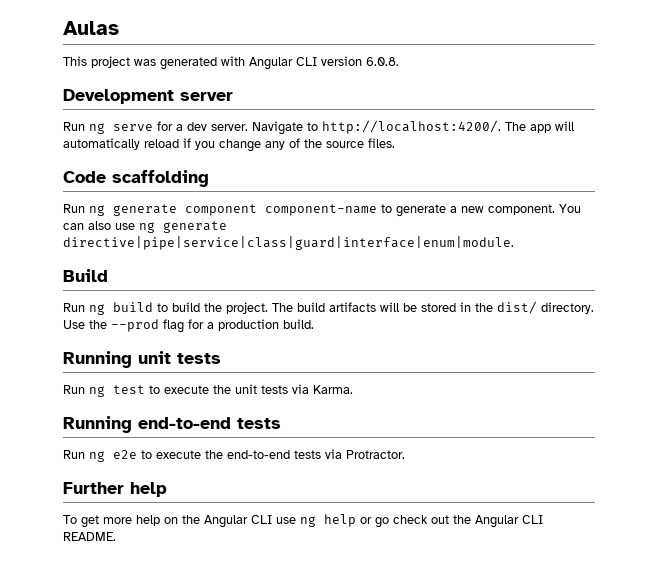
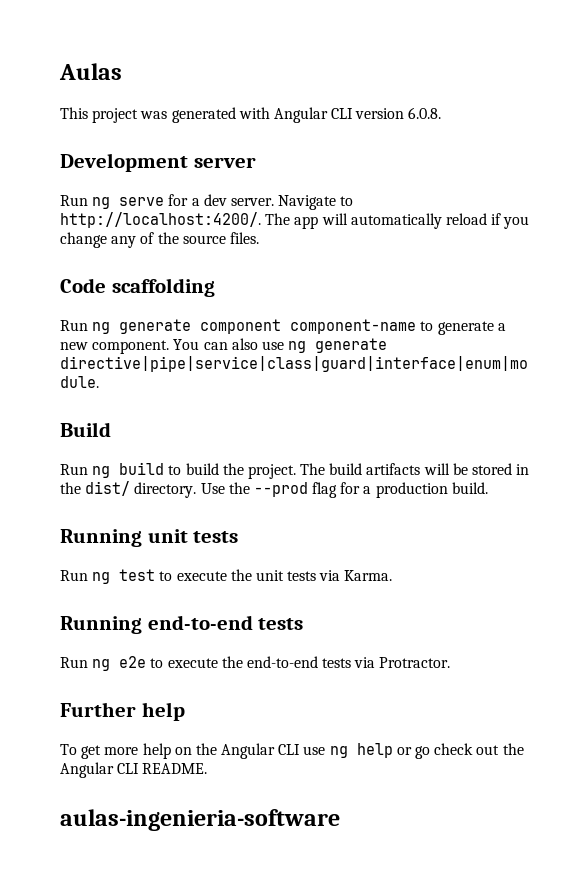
+ aulas-ingenieria-software

